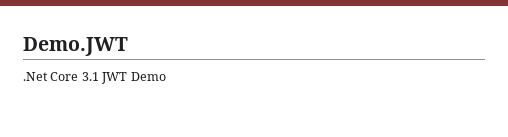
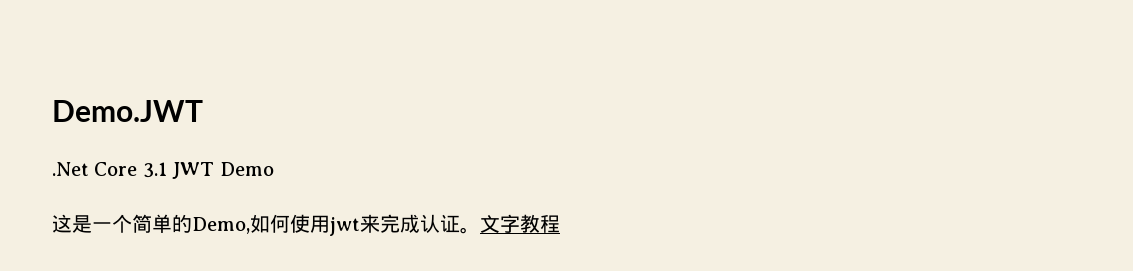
+ 这是一个简单的Demo,如何使用jwt来完成认证。文字教程

